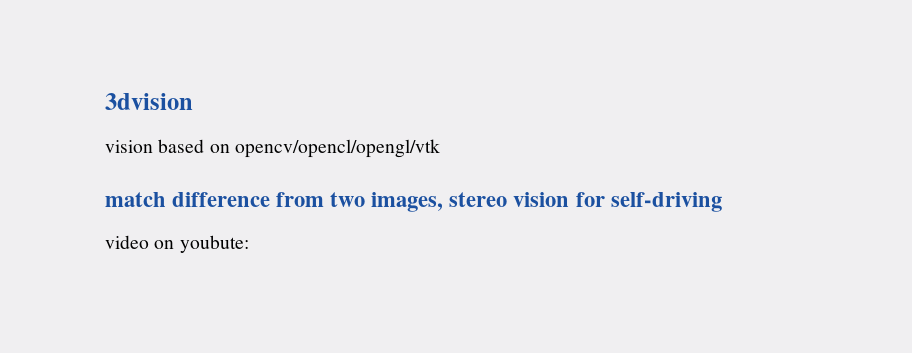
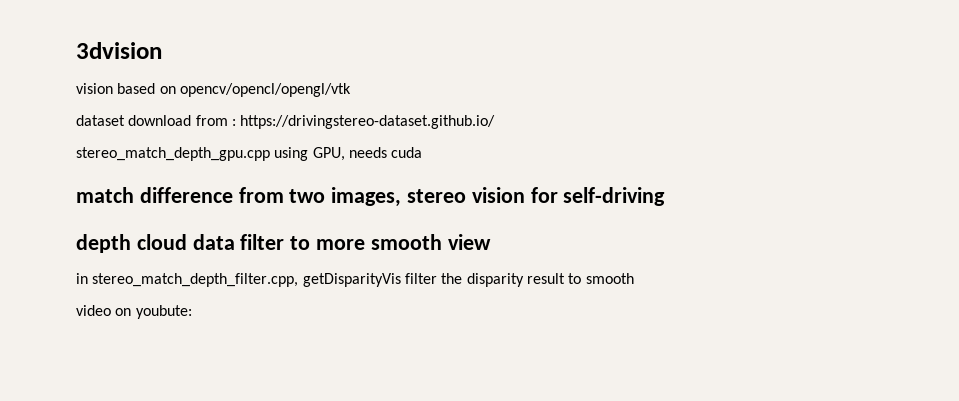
+ dataset download from : https://drivingstereo-dataset.github.io/
+ stereo_match_depth_gpu.cpp using GPU, needs cuda
+ depth cloud data filter to more smooth view
+ in stereo_match_depth_filter.cpp, getDisparityVis filter the disparity result to smooth

